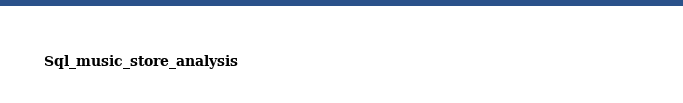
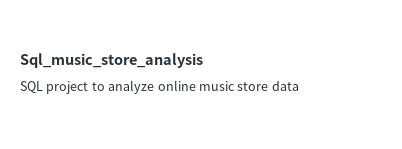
+ SQL project to analyze online music store data

